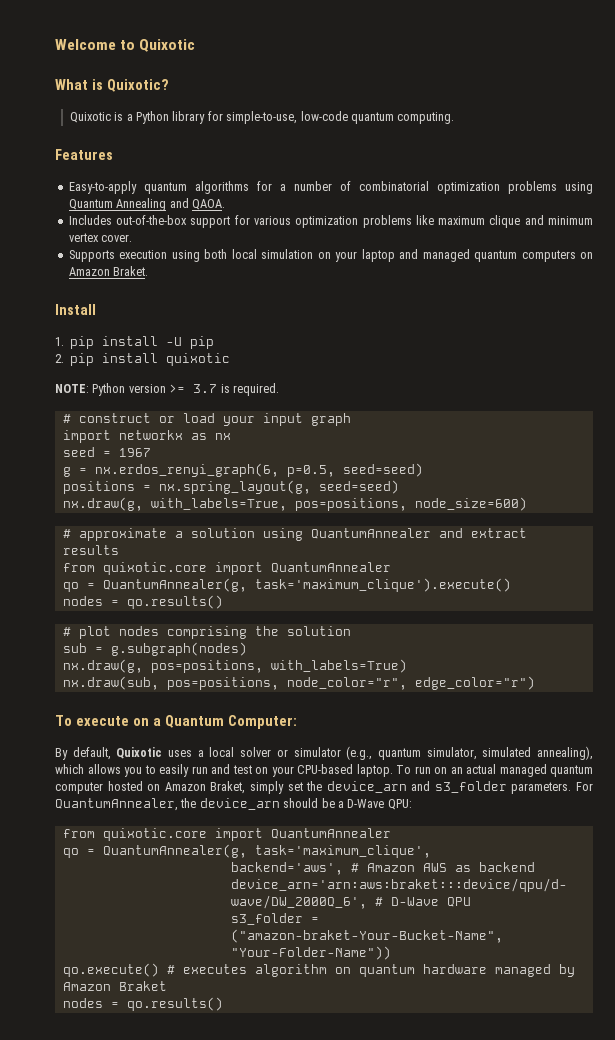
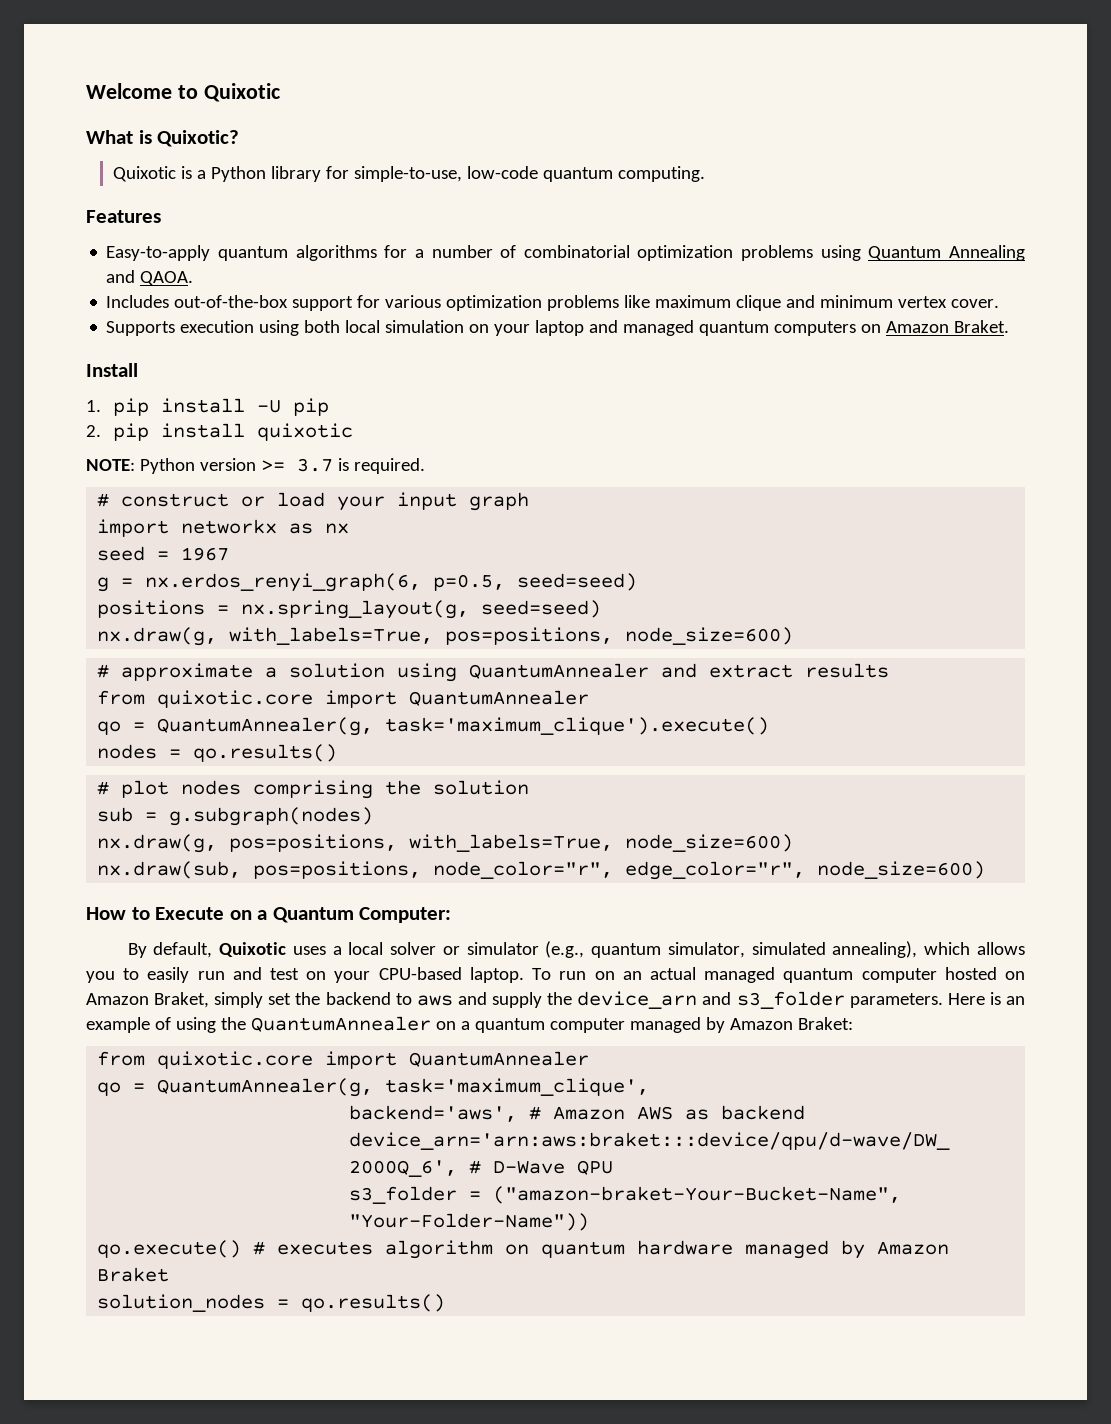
- nx.draw(g, pos=positions, with_labels=True)
+ nx.draw(g, pos=positions, with_labels=True, node_size=600)
- nx.draw(sub, pos=positions, node_color="r", edge_color="r")
- To execute on a Quantum Computer:
+ nx.draw(sub, pos=positions, node_color="r", edge_color="r", node_size=600)
+ How to Execute on a Quantum Computer:
- To run on an actual managed quantum computer hosted on Amazon Braket, simply set the device_arn and s3_folder parameters. For QuantumAnnealer, the device_arn should be a D-Wave QPU:
+ To run on an actual managed quantum computer hosted on Amazon Braket, simply set the backend to aws and supply the device_arn and s3_folder parameters. Here is an example of using the QuantumAnnealer on a quantum computer managed by Amazon Braket:
  qo.execute() # executes algorithm on quantum hardware managed by Amazon Braket
- nodes = qo.results()
+ solution_nodes = qo.results()

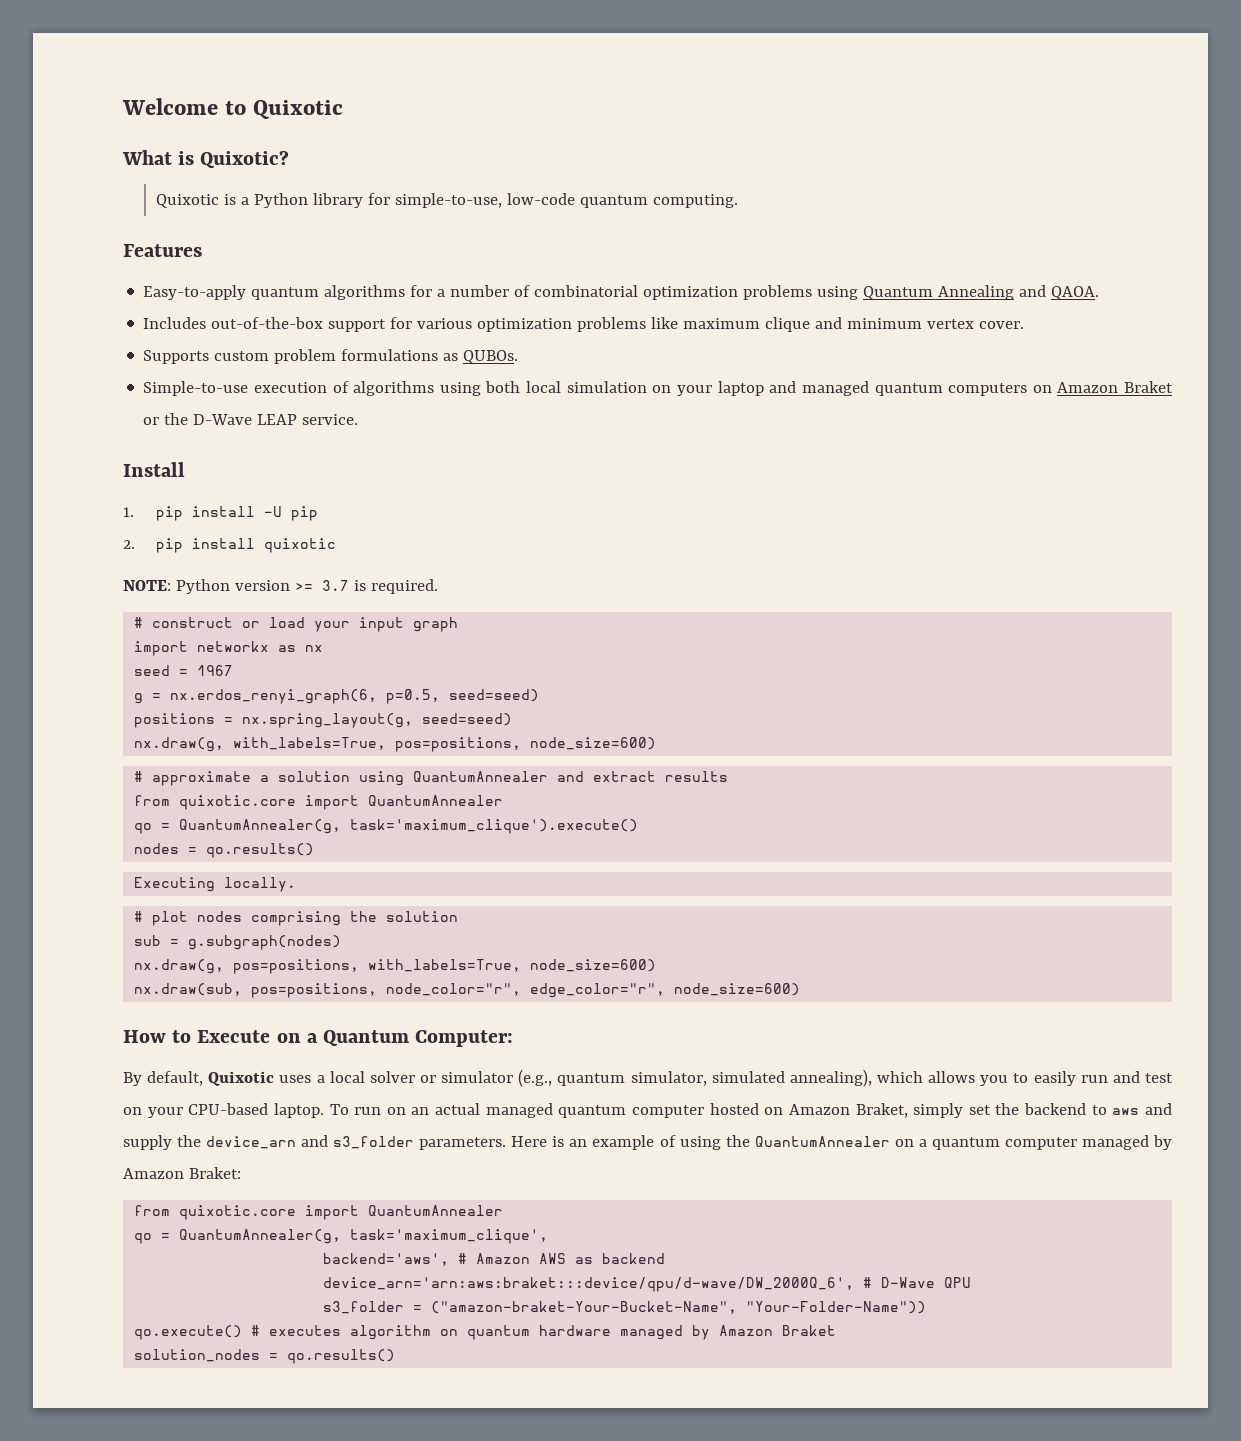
- Supports execution using both local simulation on your laptop and managed quantum computers on Amazon Braket.
+ Supports custom problem formulations as QUBOs.
+ Simple-to-use execution of algorithms using both local simulation on your laptop and managed quantum computers on Amazon Braket or the D-Wave LEAP service.
+ Executing locally.

